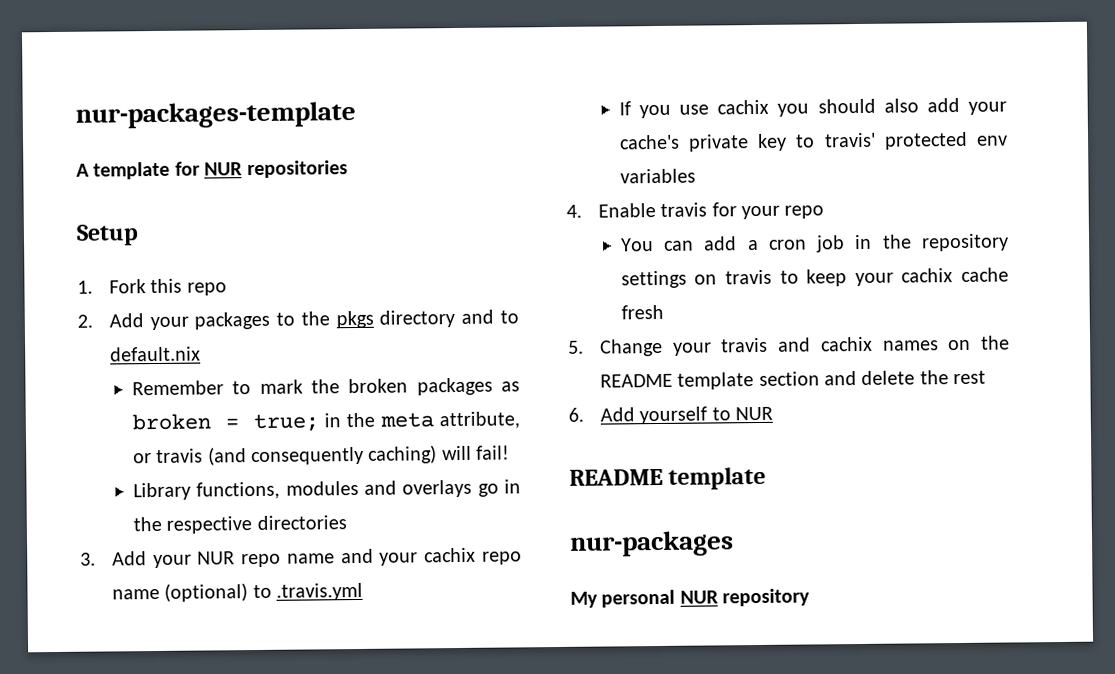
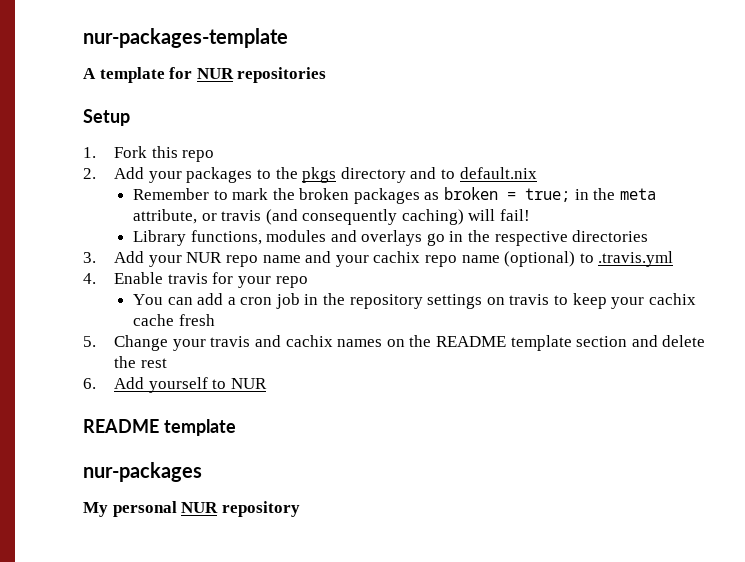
- If you use cachix you should also add your cache's private key to travis' protected env variables

